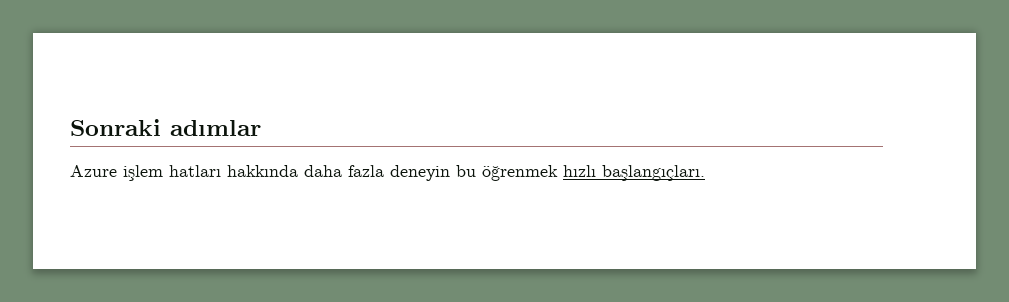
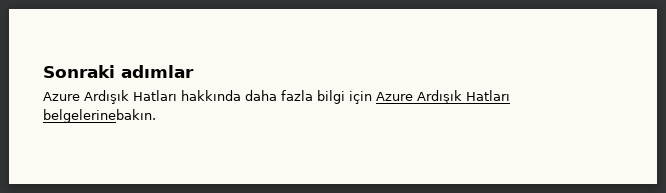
- Azure işlem hatları hakkında daha fazla deneyin bu öğrenmek hızlı başlangıçları.
+ Azure Ardışık Hatları hakkında daha fazla bilgi için Azure Ardışık Hatları belgelerinebakın.

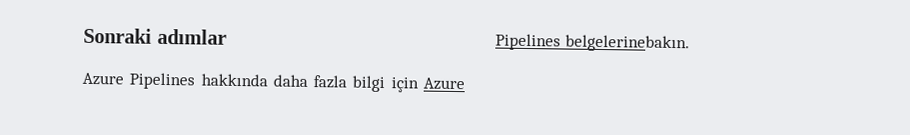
- Azure Ardışık Hatları hakkında daha fazla bilgi için Azure Ardışık Hatları belgelerinebakın.
+ Azure Pipelines hakkında daha fazla bilgi için Azure Pipelines belgelerinebakın.

